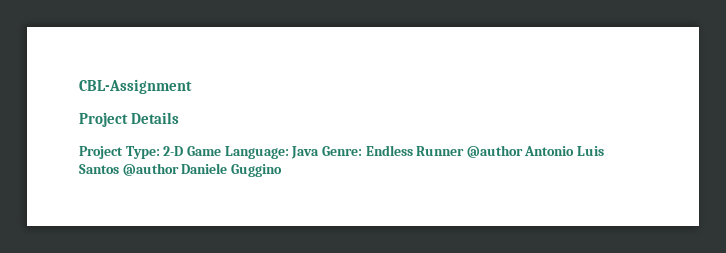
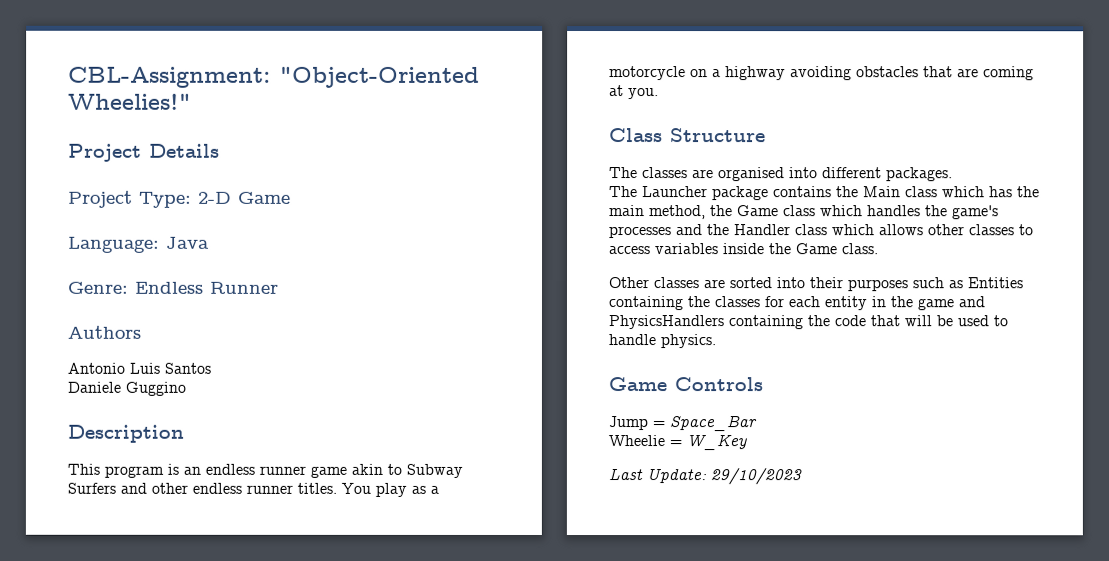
- CBL-Assignment
+ CBL-Assignment: "Object-Oriented Wheelies!"
- Project Type: 2-D Game Language: Java Genre: Endless Runner @author Antonio Luis Santos @author Daniele Guggino
+ Project Type: 2-D Game
+ Language: Java
+ Genre: Endless Runner
+ Authors
+ Antonio Luis Santos
+ Daniele Guggino
+ Description
+ This program is an endless runner game akin to Subway Surfers and other endless runner titles. You play as a motorcycle on a highway avoiding obstacles that are coming at you.
+ Class Structure
+ The classes are organised into different packages.
+ The Launcher package contains the Main class which has the main method, the Game class which handles the game's processes and the Handler class which allows other classes to access variables inside the Game class.
+ Other classes are sorted into their purposes such as Entities containing the classes for each entity in the game and PhysicsHandlers containing the code that will be used to handle physics.
+ Game Controls
+ Jump = Space_Bar
+ Wheelie = W_Key
+ Last Update: 29/10/2023

